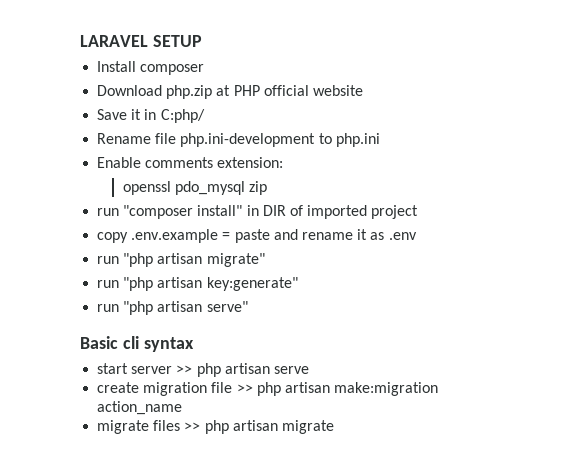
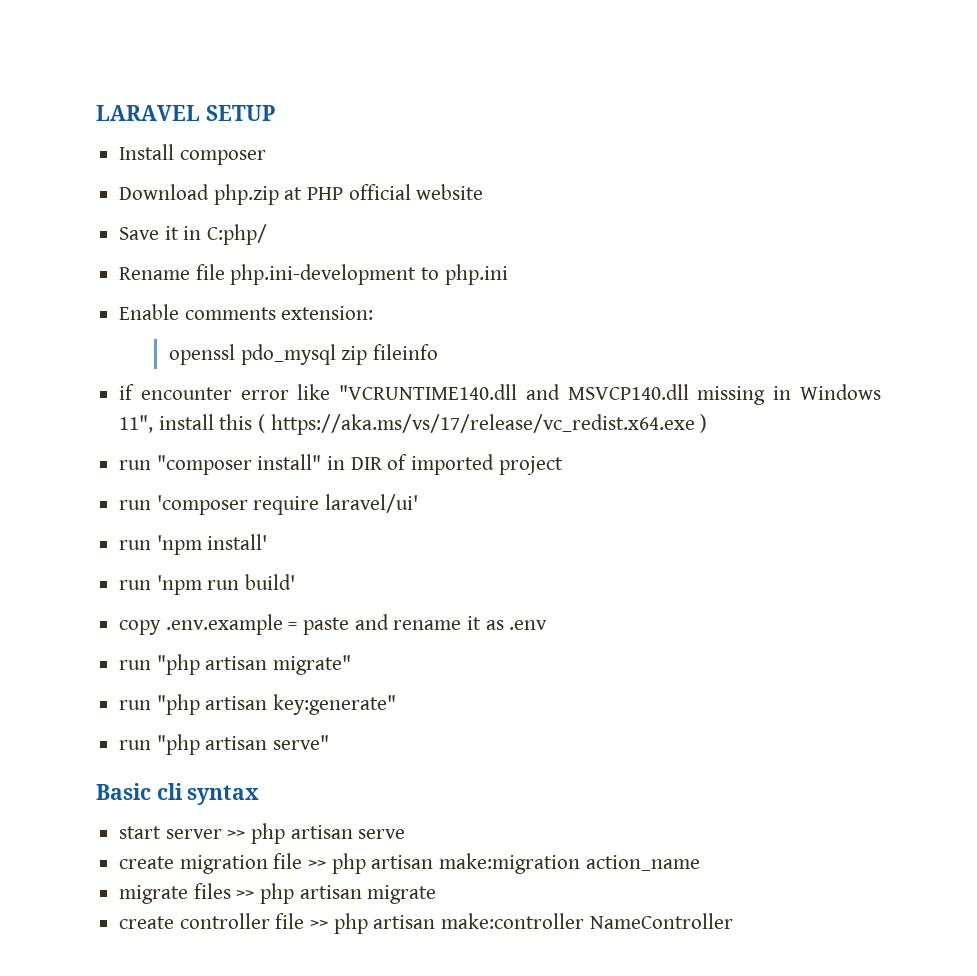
- openssl pdo_mysql zip
+ openssl pdo_mysql zip fileinfo
+ if encounter error like "VCRUNTIME140.dll and MSVCP140.dll missing in Windows 11", install this ( https://aka.ms/vs/17/release/vc_redist.x64.exe )
+ run 'composer require laravel/ui'
+ run 'npm install'
+ run 'npm run build'
+ create controller file >> php artisan make:controller NameController

